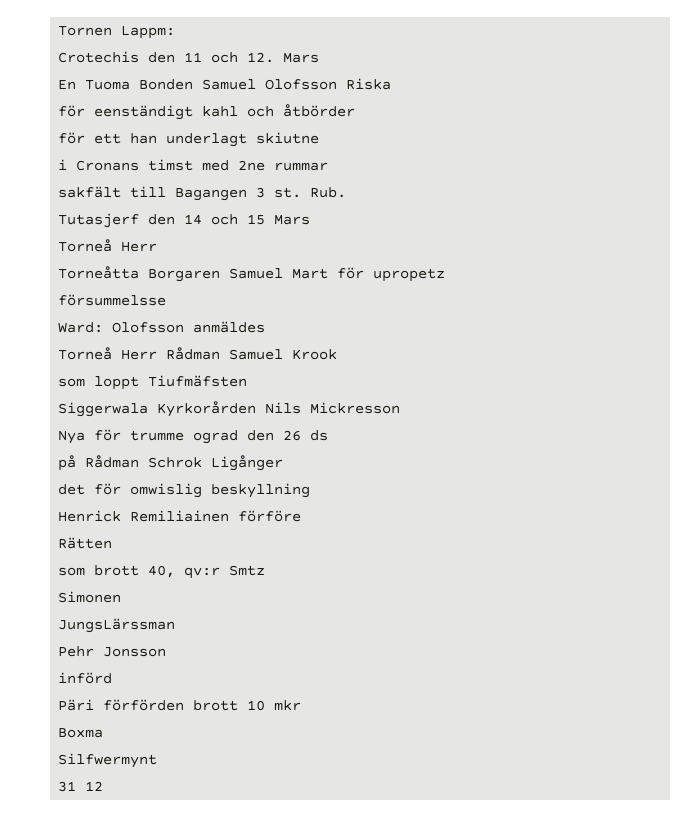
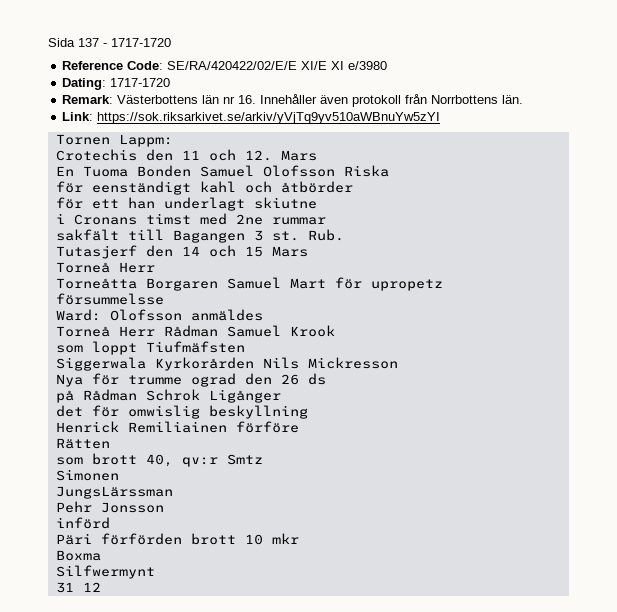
+ Sida 137 - 1717-1720
+ Reference Code: SE/RA/420422/02/E/E XI/E XI e/3980
+ Dating: 1717-1720
+ Remark: Västerbottens län nr 16. Innehåller även protokoll från Norrbottens län.
+ Link: https://sok.riksarkivet.se/arkiv/yVjTq9yv510aWBnuYw5zYI

